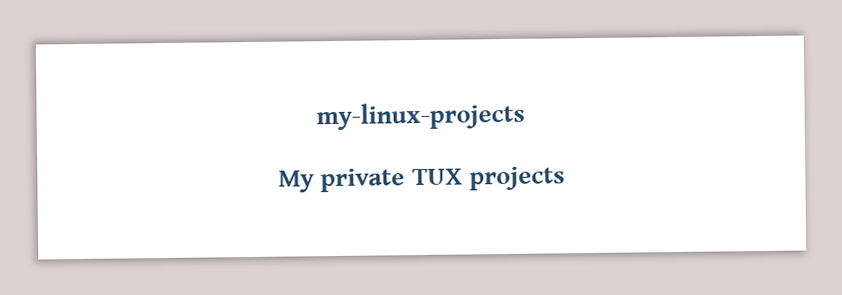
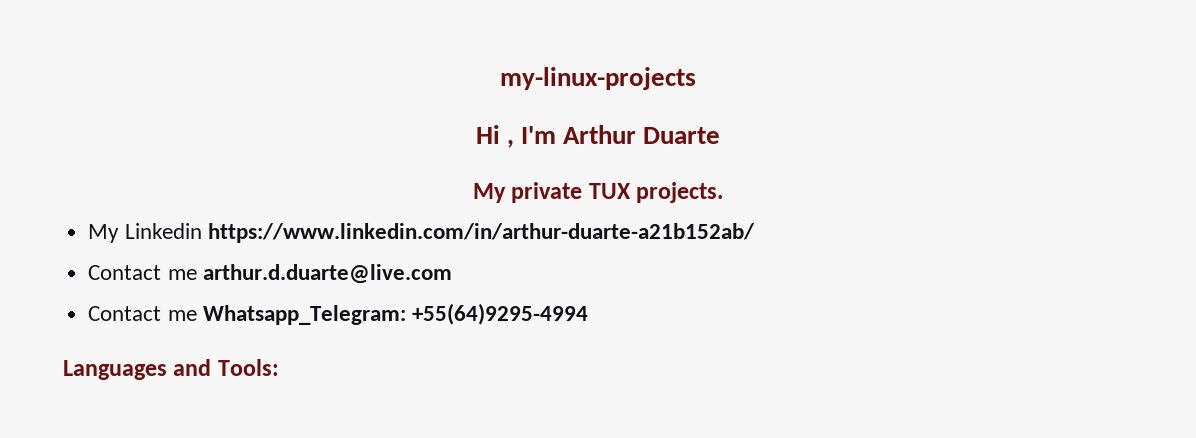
- My private TUX projects
+ Hi , I'm Arthur Duarte
+ My private TUX projects.
+ My Linkedin https://www.linkedin.com/in/arthur-duarte-a21b152ab/
+ Contact me arthur.d.duarte@live.com
+ Contact me Whatsapp_Telegram: +55(64)9295-4994
+ Languages and Tools:

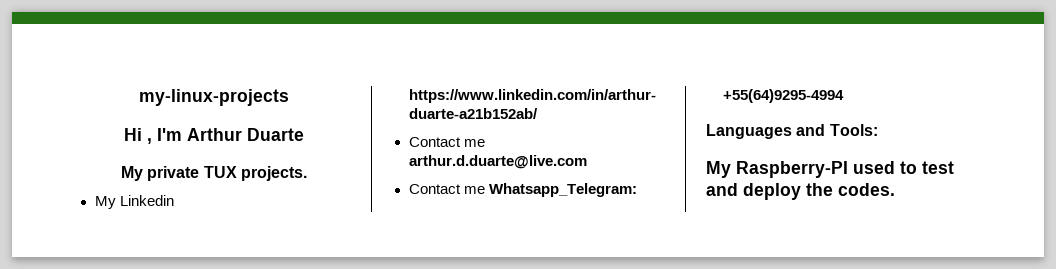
+ My Raspberry-PI used to test and deploy the codes.

